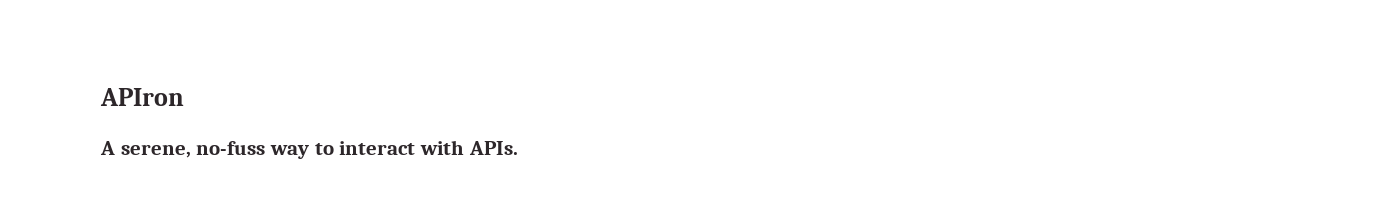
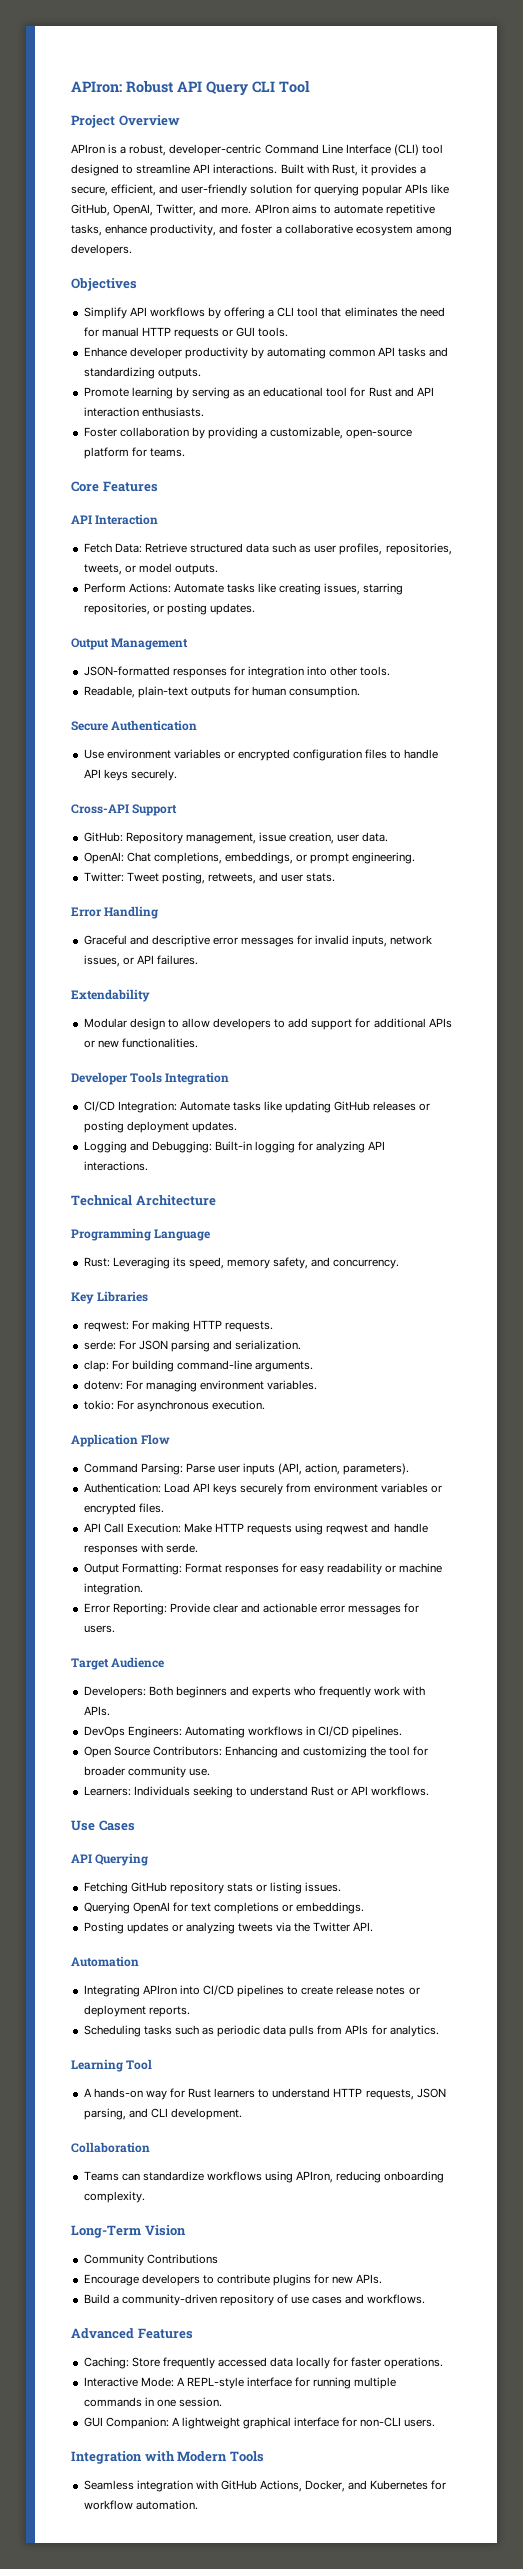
- APIron
- A serene, no-fuss way to interact with APIs.
+ APIron: Robust API Query CLI Tool
+ Project Overview
+ APIron is a robust, developer-centric Command Line Interface (CLI) tool designed to streamline API interactions. Built with Rust, it provides a secure, efficient, and user-friendly solution for querying popular APIs like GitHub, OpenAI, Twitter, and more. APIron aims to automate repetitive tasks, enhance productivity, and foster a collaborative ecosystem among developers.
+ Objectives
+ Simplify API workflows by offering a CLI tool that eliminates the need for manual HTTP requests or GUI tools.
+ Enhance developer productivity by automating common API tasks and standardizing outputs.
+ Promote learning by serving as an educational tool for Rust and API interaction enthusiasts.
+ Foster collaboration by providing a customizable, open-source platform for teams.
+ Core Features
+ API Interaction
+ Fetch Data: Retrieve structured data such as user profiles, repositories, tweets, or model outputs.
+ Perform Actions: Automate tasks like creating issues, starring repositories, or posting updates.
+ Output Management
+ JSON-formatted responses for integration into other tools.
+ Readable, plain-text outputs for human consumption.
+ Secure Authentication
+ Use environment variables or encrypted configuration files to handle API keys securely.
+ Cross-API Support
+ GitHub: Repository management, issue creation, user data.
+ OpenAI: Chat completions, embeddings, or prompt engineering.
+ Twitter: Tweet posting, retweets, and user stats.
+ Error Handling
+ Graceful and descriptive error messages for invalid inputs, network issues, or API failures.
+ Extendability
+ Modular design to allow developers to add support for additional APIs or new functionalities.
+ Developer Tools Integration
+ CI/CD Integration: Automate tasks like updating GitHub releases or posting deployment updates.
+ Logging and Debugging: Built-in logging for analyzing API interactions.
+ Technical Architecture
+ Programming Language
+ Rust: Leveraging its speed, memory safety, and concurrency.
+ Key Libraries
+ reqwest: For making HTTP requests.
+ serde: For JSON parsing and serialization.
+ clap: For building command-line arguments.
+ dotenv: For managing environment variables.
+ tokio: For asynchronous execution.
+ Application Flow
+ Command Parsing: Parse user inputs (API, action, parameters).
+ Authentication: Load API keys securely from environment variables or encrypted files.
+ API Call Execution: Make HTTP requests using reqwest and handle responses with serde.
+ Output Formatting: Format responses for easy readability or machine integration.
+ Error Reporting: Provide clear and actionable error messages for users.
+ Target Audience
+ Developers: Both beginners and experts who frequently work with APIs.
+ DevOps Engineers: Automating workflows in CI/CD pipelines.
+ Open Source Contributors: Enhancing and customizing the tool for broader community use.
+ Learners: Individuals seeking to understand Rust or API workflows.
+ Use Cases
+ API Querying
+ Fetching GitHub repository stats or listing issues.
+ Querying OpenAI for text completions or embeddings.
+ Posting updates or analyzing tweets via the Twitter API.
+ Automation
+ Integrating APIron into CI/CD pipelines to create release notes or deployment reports.
+ Scheduling tasks such as periodic data pulls from APIs for analytics.
+ Learning Tool
+ A hands-on way for Rust learners to understand HTTP requests, JSON parsing, and CLI development.
+ Collaboration
+ Teams can standardize workflows using APIron, reducing onboarding complexity.
+ Long-Term Vision
+ Community Contributions
+ Encourage developers to contribute plugins for new APIs.
+ Build a community-driven repository of use cases and workflows.
+ Advanced Features
+ Caching: Store frequently accessed data locally for faster operations.
+ Interactive Mode: A REPL-style interface for running multiple commands in one session.
+ GUI Companion: A lightweight graphical interface for non-CLI users.
+ Integration with Modern Tools
+ Seamless integration with GitHub Actions, Docker, and Kubernetes for workflow automation.

